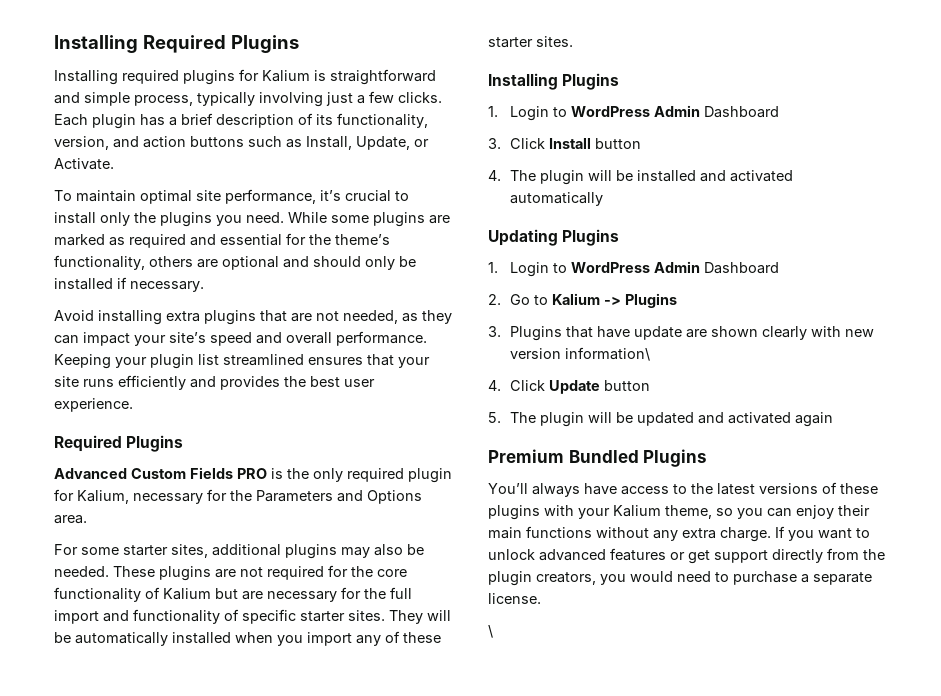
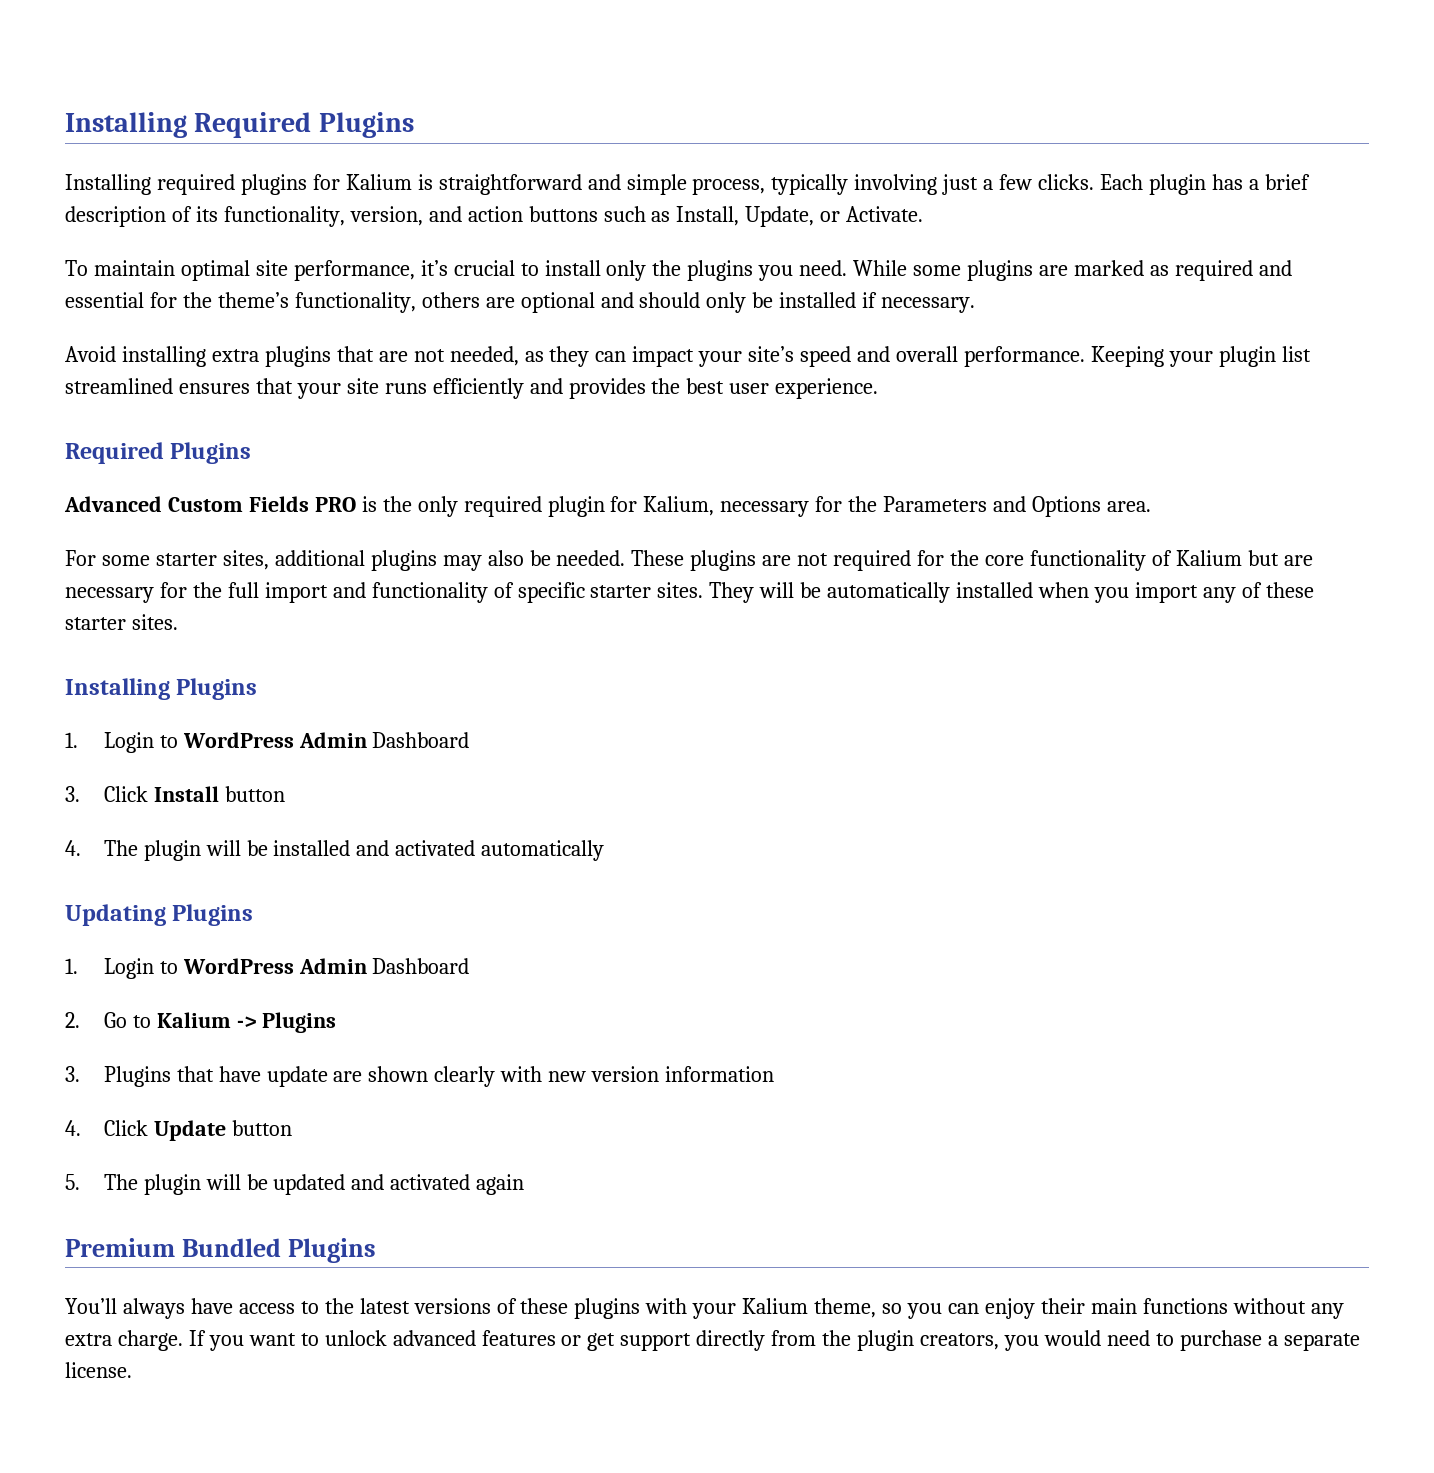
- 3. Plugins that have update are shown clearly with new version information\
+ 3. Plugins that have update are shown clearly with new version information
- \

